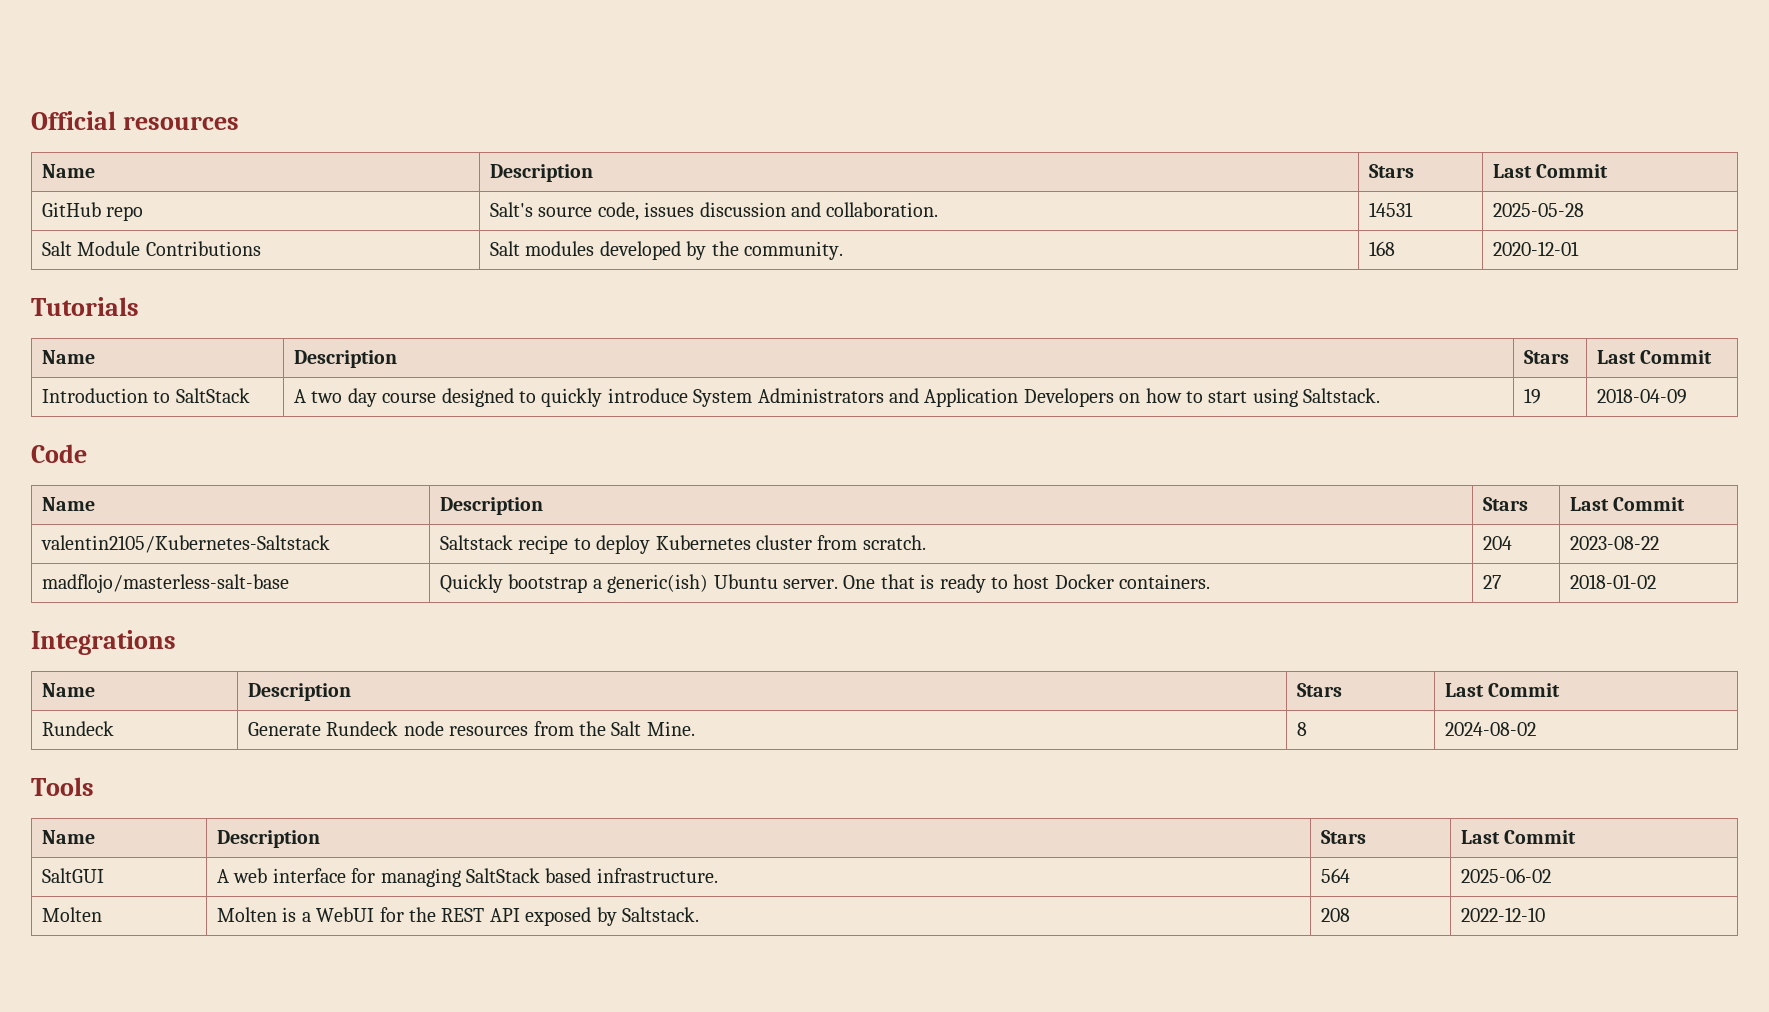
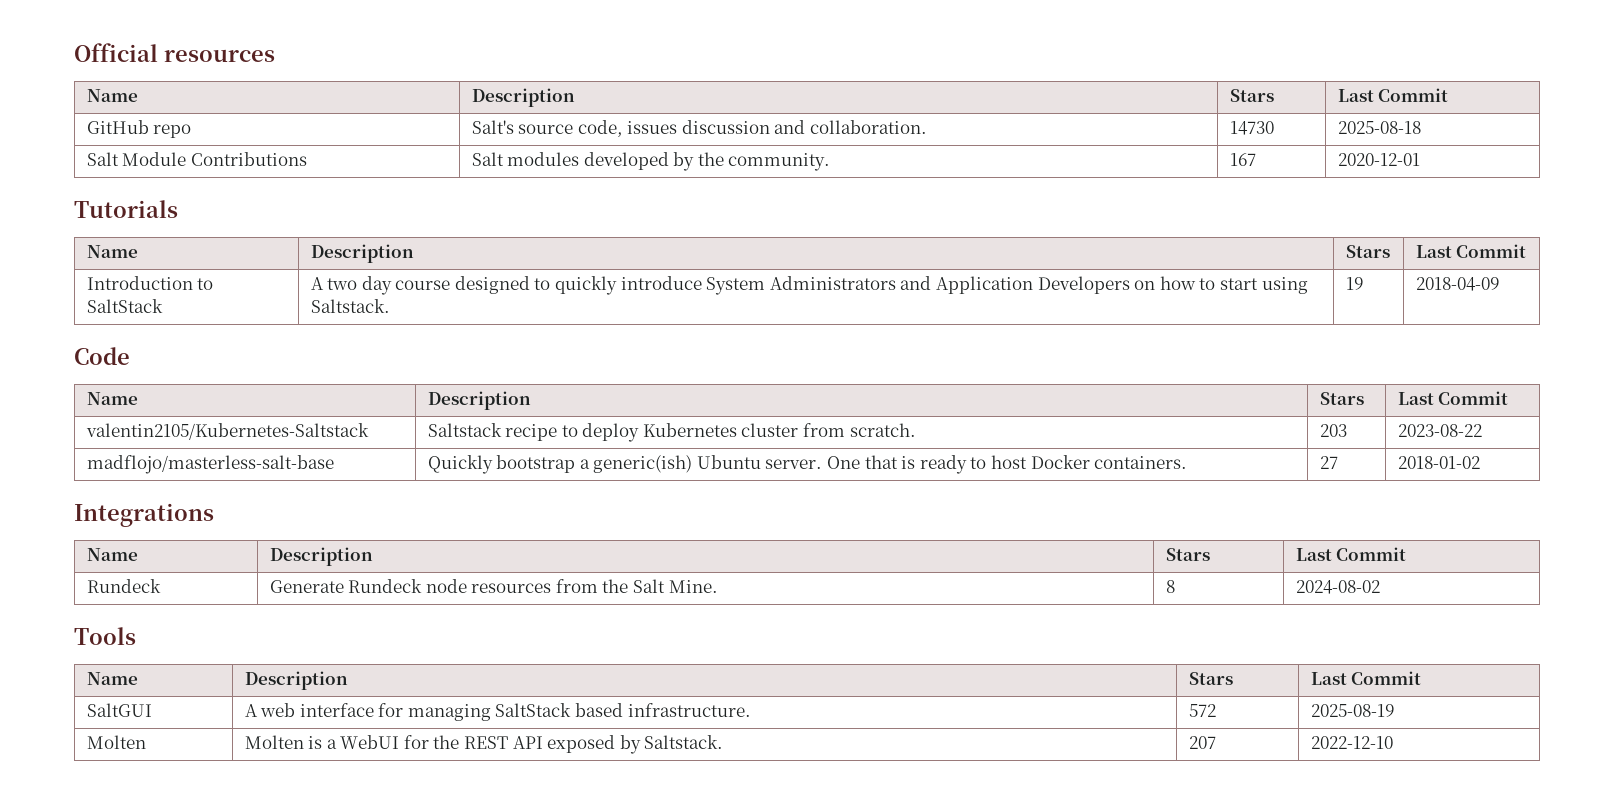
- GitHub repo | Salt's source code, issues discussion and collaboration. | 14531 | 2025-05-28
+ GitHub repo | Salt's source code, issues discussion and collaboration. | 14730 | 2025-08-18
- Salt Module Contributions | Salt modules developed by the community. | 168 | 2020-12-01
+ Salt Module Contributions | Salt modules developed by the community. | 167 | 2020-12-01
- valentin2105/Kubernetes-Saltstack | Saltstack recipe to deploy Kubernetes cluster from scratch. | 204 | 2023-08-22
+ valentin2105/Kubernetes-Saltstack | Saltstack recipe to deploy Kubernetes cluster from scratch. | 203 | 2023-08-22
- SaltGUI | A web interface for managing SaltStack based infrastructure. | 564 | 2025-06-02
+ SaltGUI | A web interface for managing SaltStack based infrastructure. | 572 | 2025-08-19
- Molten | Molten is a WebUI for the REST API exposed by Saltstack. | 208 | 2022-12-10
+ Molten | Molten is a WebUI for the REST API exposed by Saltstack. | 207 | 2022-12-10

